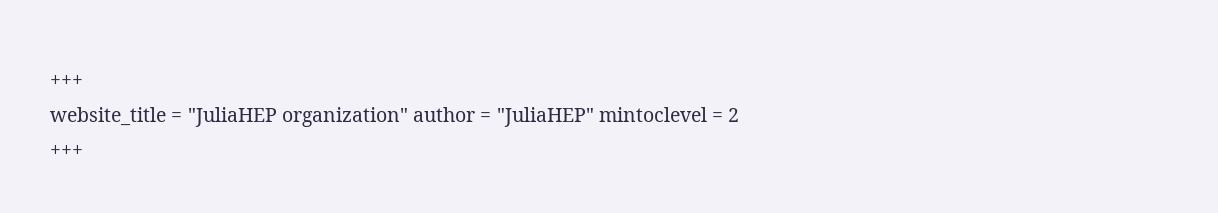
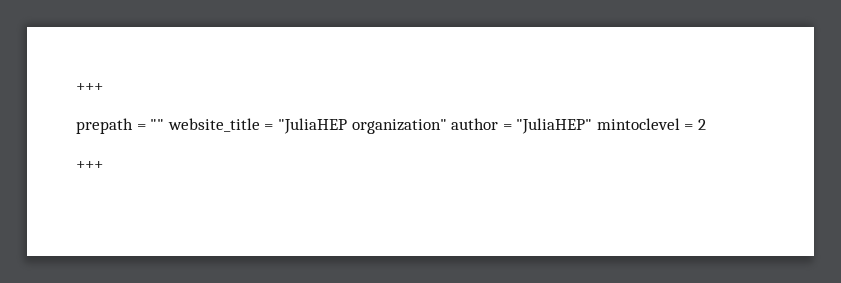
- website_title = "JuliaHEP organization" author = "JuliaHEP" mintoclevel = 2
+ prepath = "" website_title = "JuliaHEP organization" author = "JuliaHEP" mintoclevel = 2

